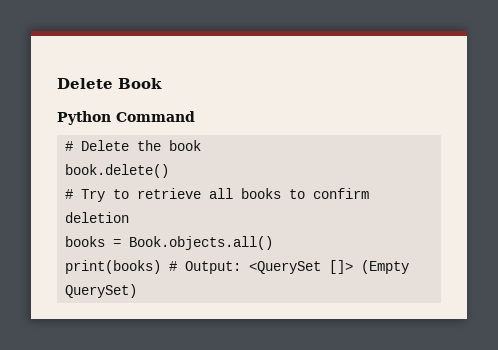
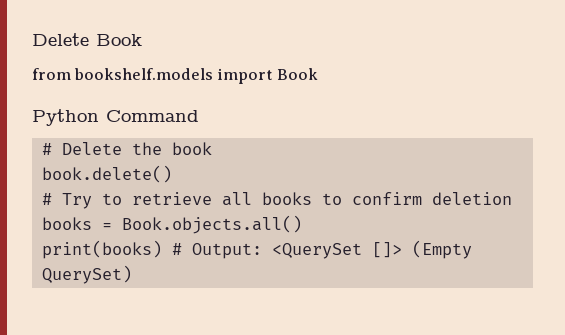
+ from bookshelf.models import Book

